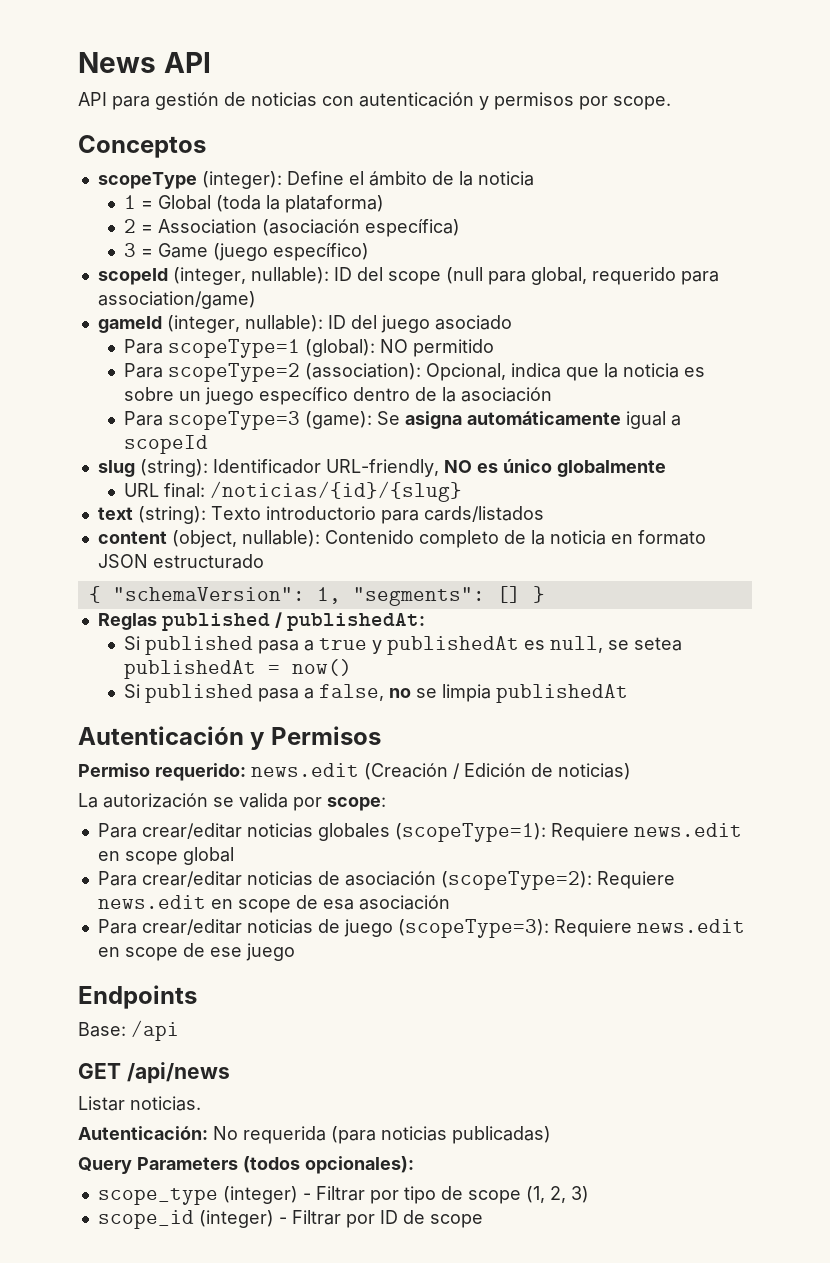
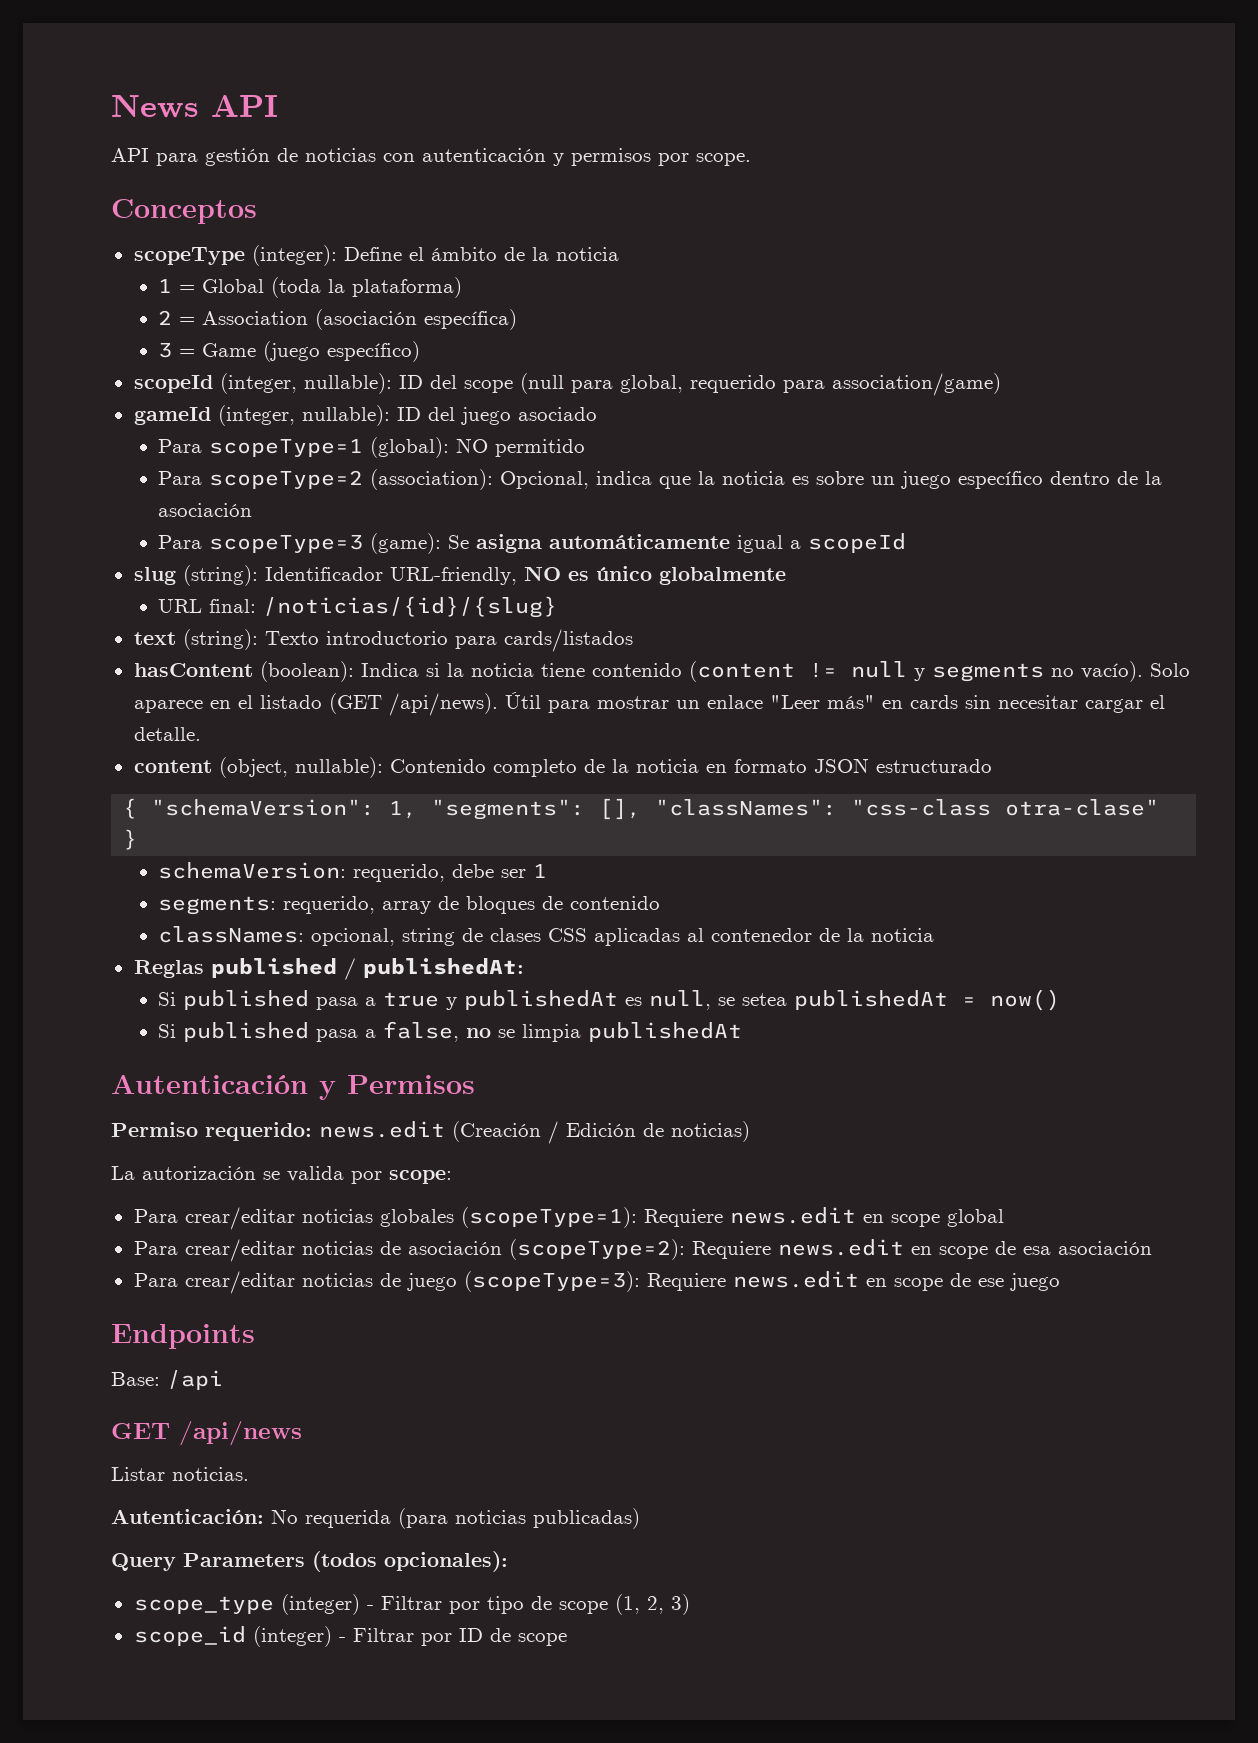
+ hasContent (boolean): Indica si la noticia tiene contenido (content != null y segments no vacío). Solo aparece en el listado (GET /api/news). Útil para mostrar un enlace "Leer más" en cards sin necesitar cargar el detalle.
- { "schemaVersion": 1, "segments": [] }
+ { "schemaVersion": 1, "segments": [], "classNames": "css-class otra-clase" }
+ schemaVersion: requerido, debe ser 1
+ segments: requerido, array de bloques de contenido
+ classNames: opcional, string de clases CSS aplicadas al contenedor de la noticia

